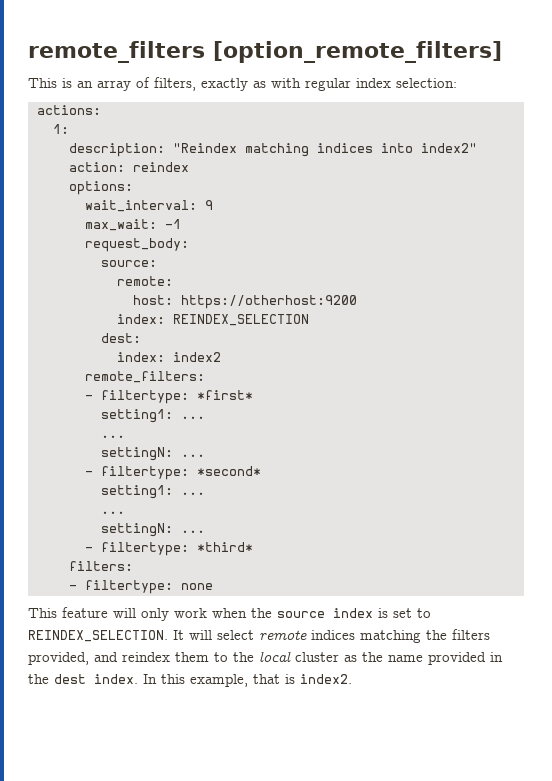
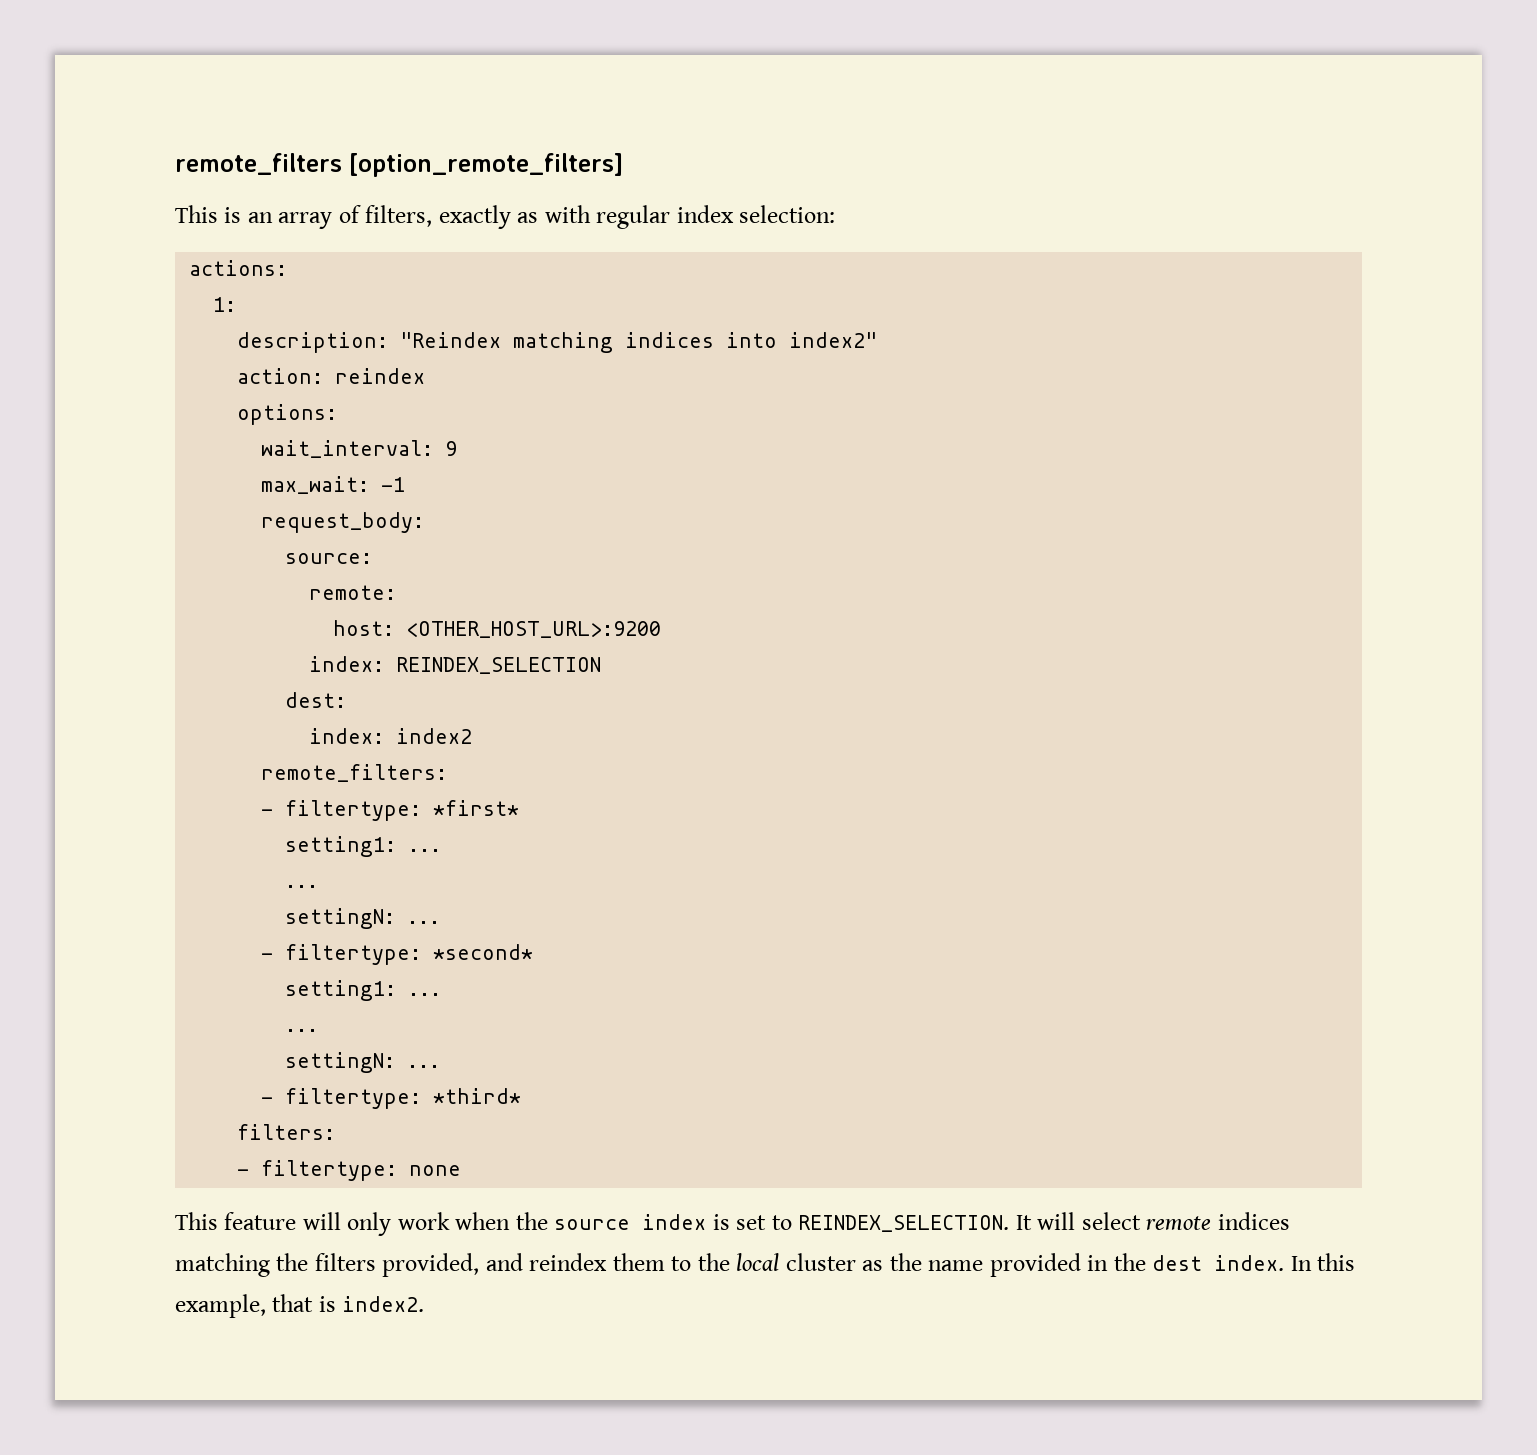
- host: https://otherhost:9200
+ host: <OTHER_HOST_URL>:9200

